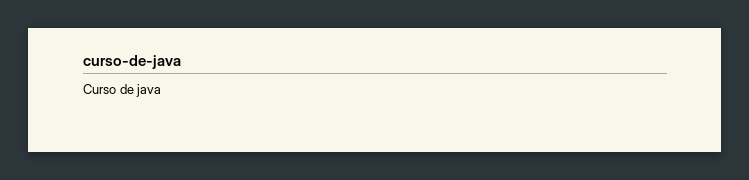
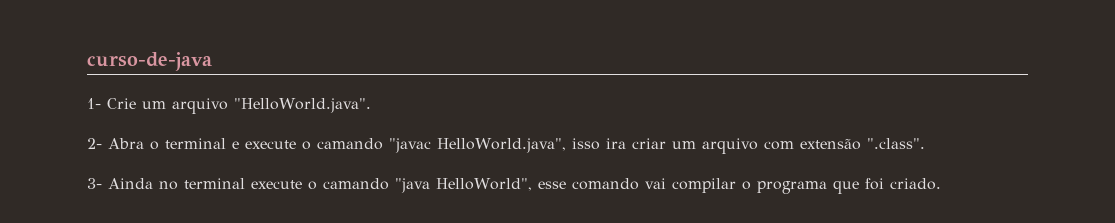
- Curso de java
+ 1- Crie um arquivo "HelloWorld.java".
+ 2- Abra o terminal e execute o camando "javac HelloWorld.java", isso ira criar um arquivo com extensão ".class".
+ 3- Ainda no terminal execute o camando "java HelloWorld", esse comando vai compilar o programa que foi criado.

